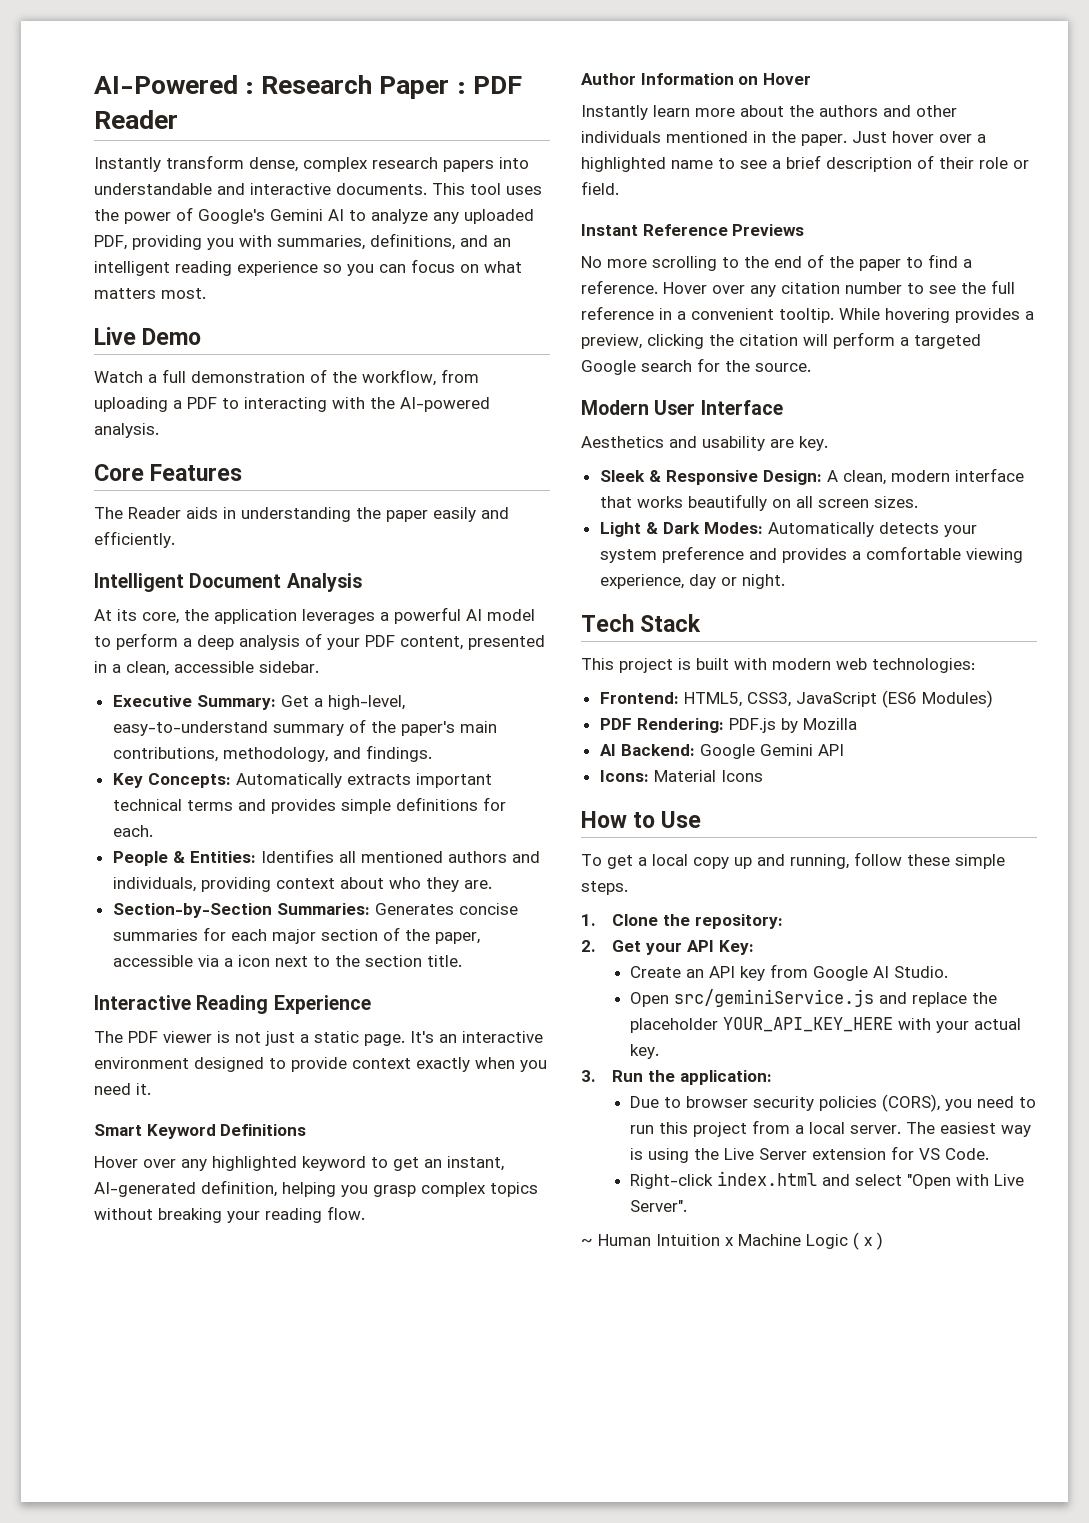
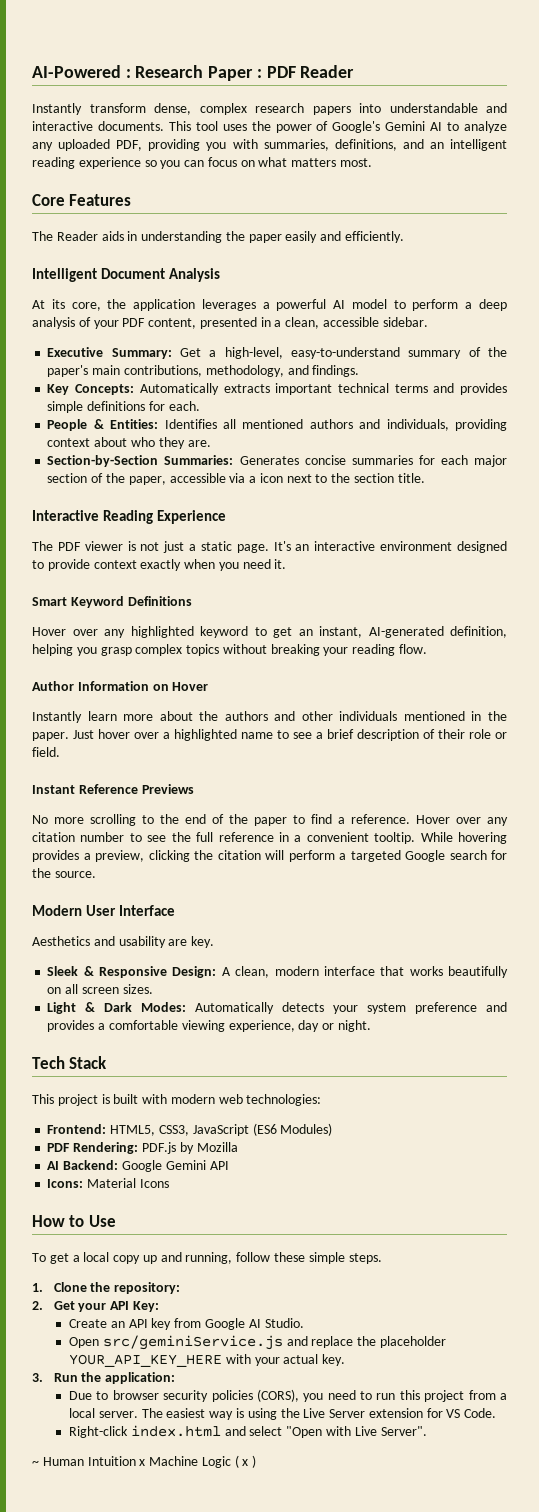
- Live Demo
- Watch a full demonstration of the workflow, from uploading a PDF to interacting with the AI-powered analysis.

